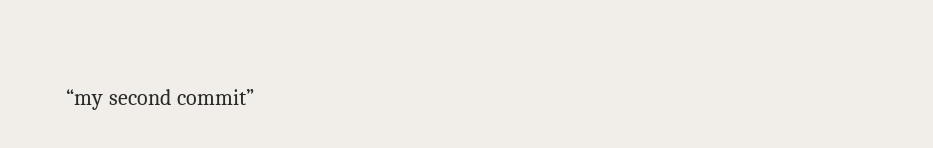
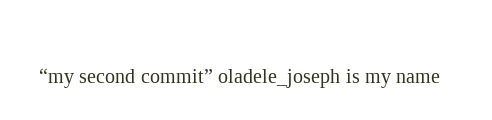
- “my second commit”
+ “my second commit” oladele_joseph is my name

